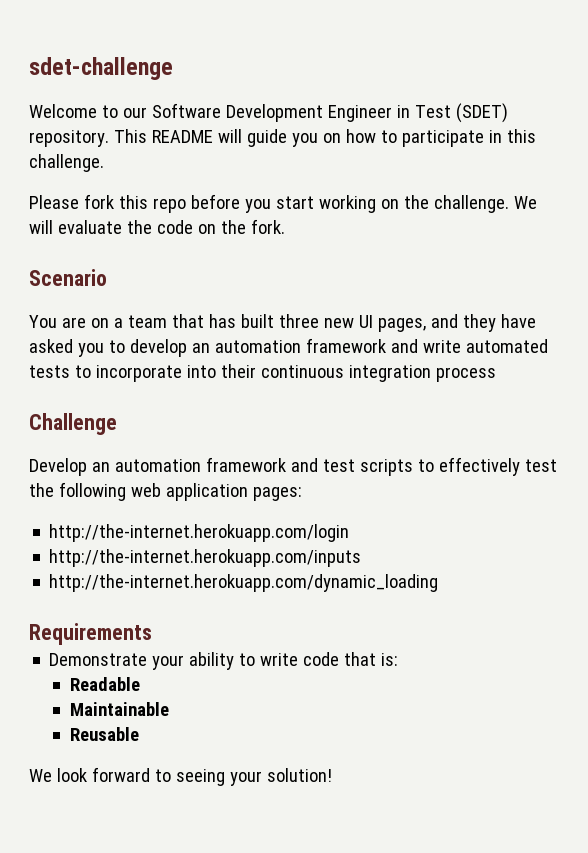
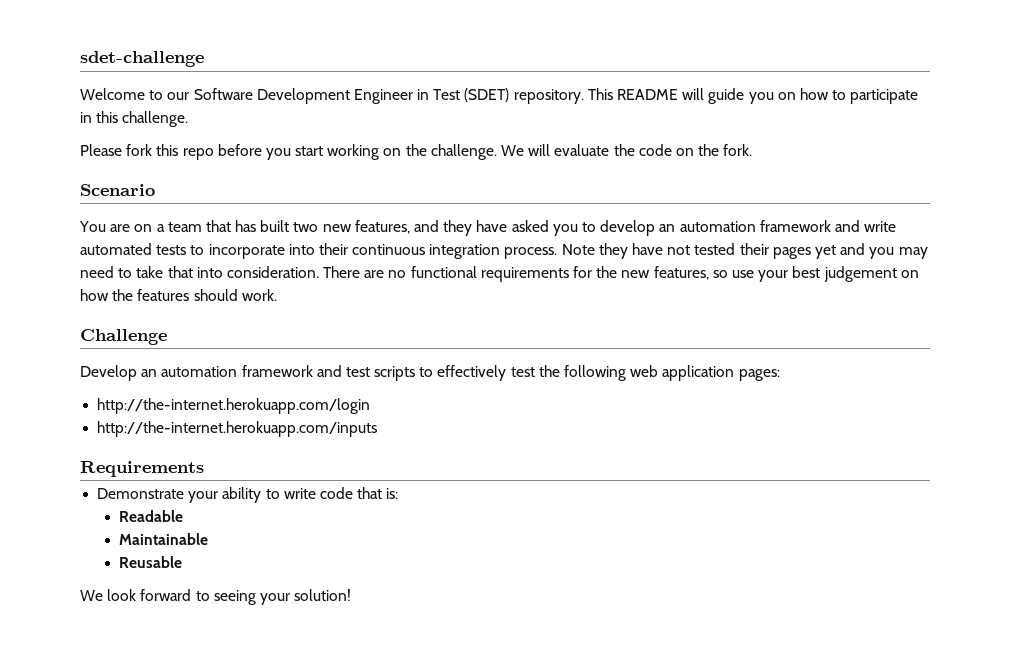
- You are on a team that has built three new UI pages, and they have asked you to develop an automation framework and write automated tests to incorporate into their continuous integration process
+ You are on a team that has built two new features, and they have asked you to develop an automation framework and write automated tests to incorporate into their continuous integration process. Note they have not tested their pages yet and you may need to take that into consideration. There are no functional requirements for the new features, so use your best judgement on how the features should work.
- http://the-internet.herokuapp.com/dynamic_loading

